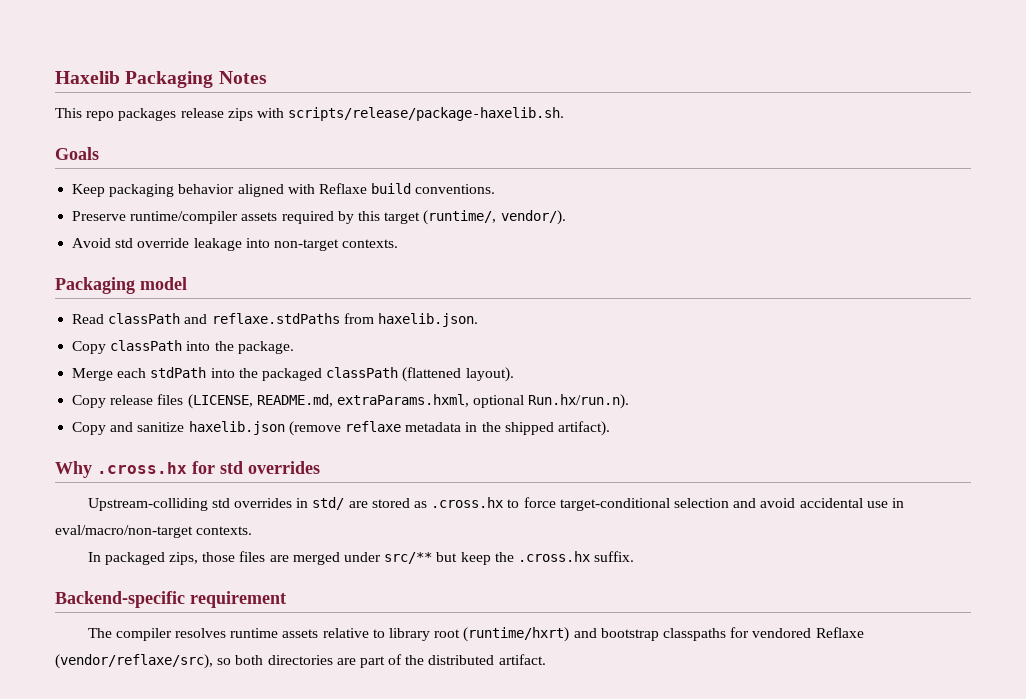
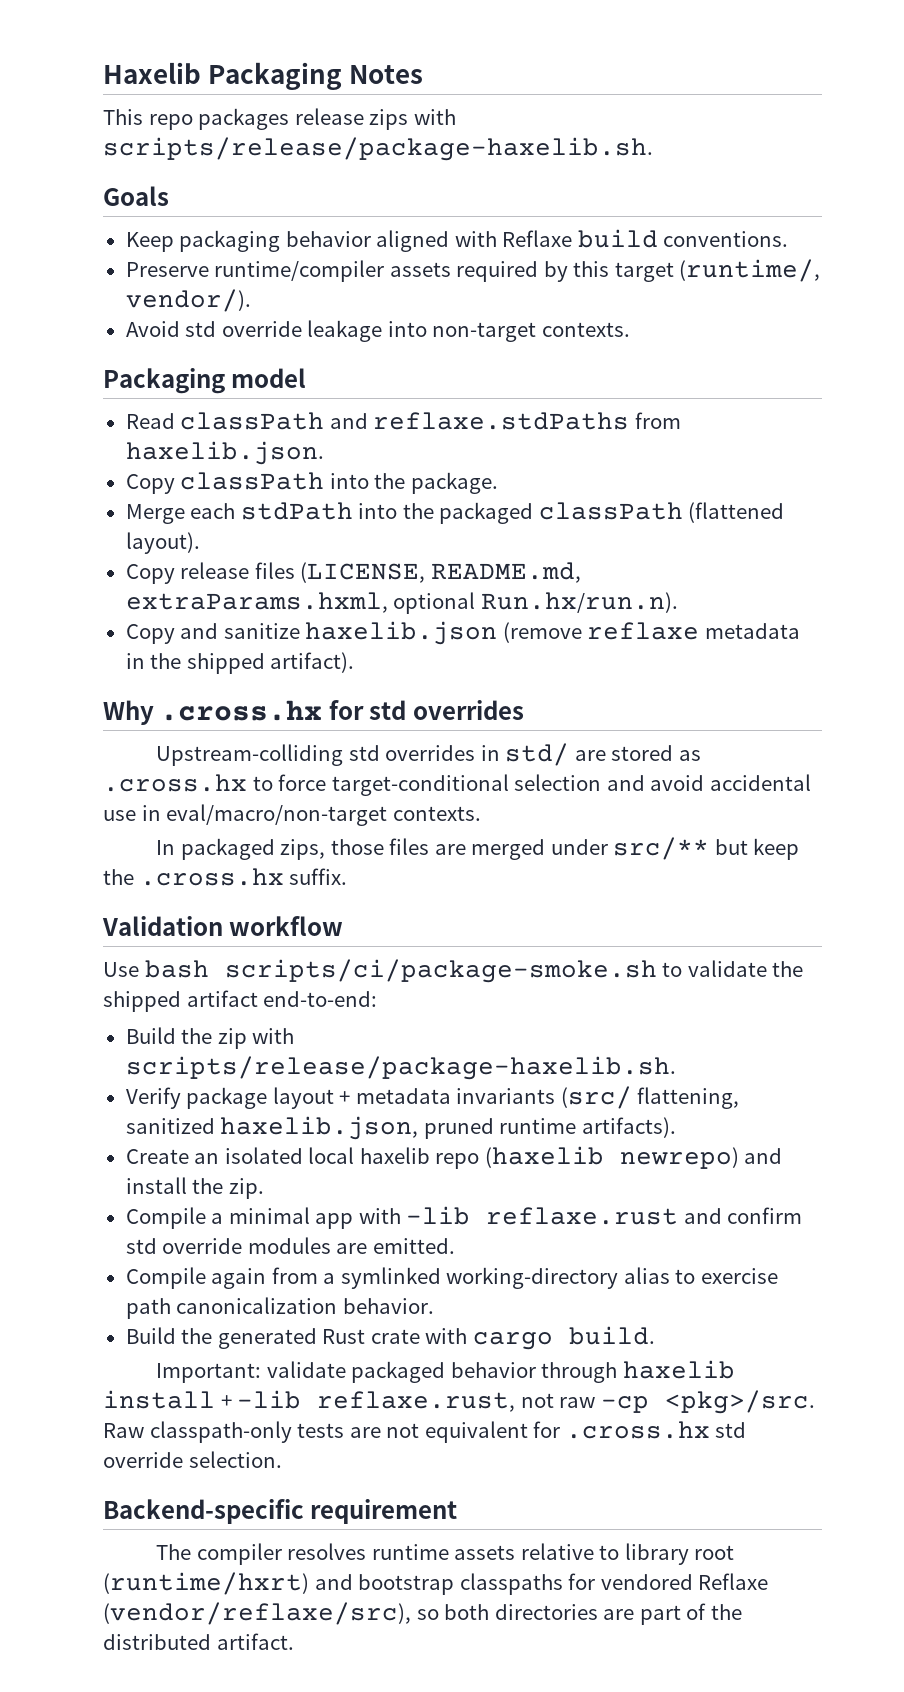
+ Validation workflow
+ Use bash scripts/ci/package-smoke.sh to validate the shipped artifact end-to-end:
+ Build the zip with scripts/release/package-haxelib.sh.
+ Verify package layout + metadata invariants (src/ flattening, sanitized haxelib.json, pruned runtime artifacts).
+ Create an isolated local haxelib repo (haxelib newrepo) and install the zip.
+ Compile a minimal app with -lib reflaxe.rust and confirm std override modules are emitted.
+ Compile again from a symlinked working-directory alias to exercise path canonicalization behavior.
+ Build the generated Rust crate with cargo build.
+ Important: validate packaged behavior through haxelib install + -lib reflaxe.rust, not raw -cp <pkg>/src. Raw classpath-only tests are not equivalent for .cross.hx std override selection.

